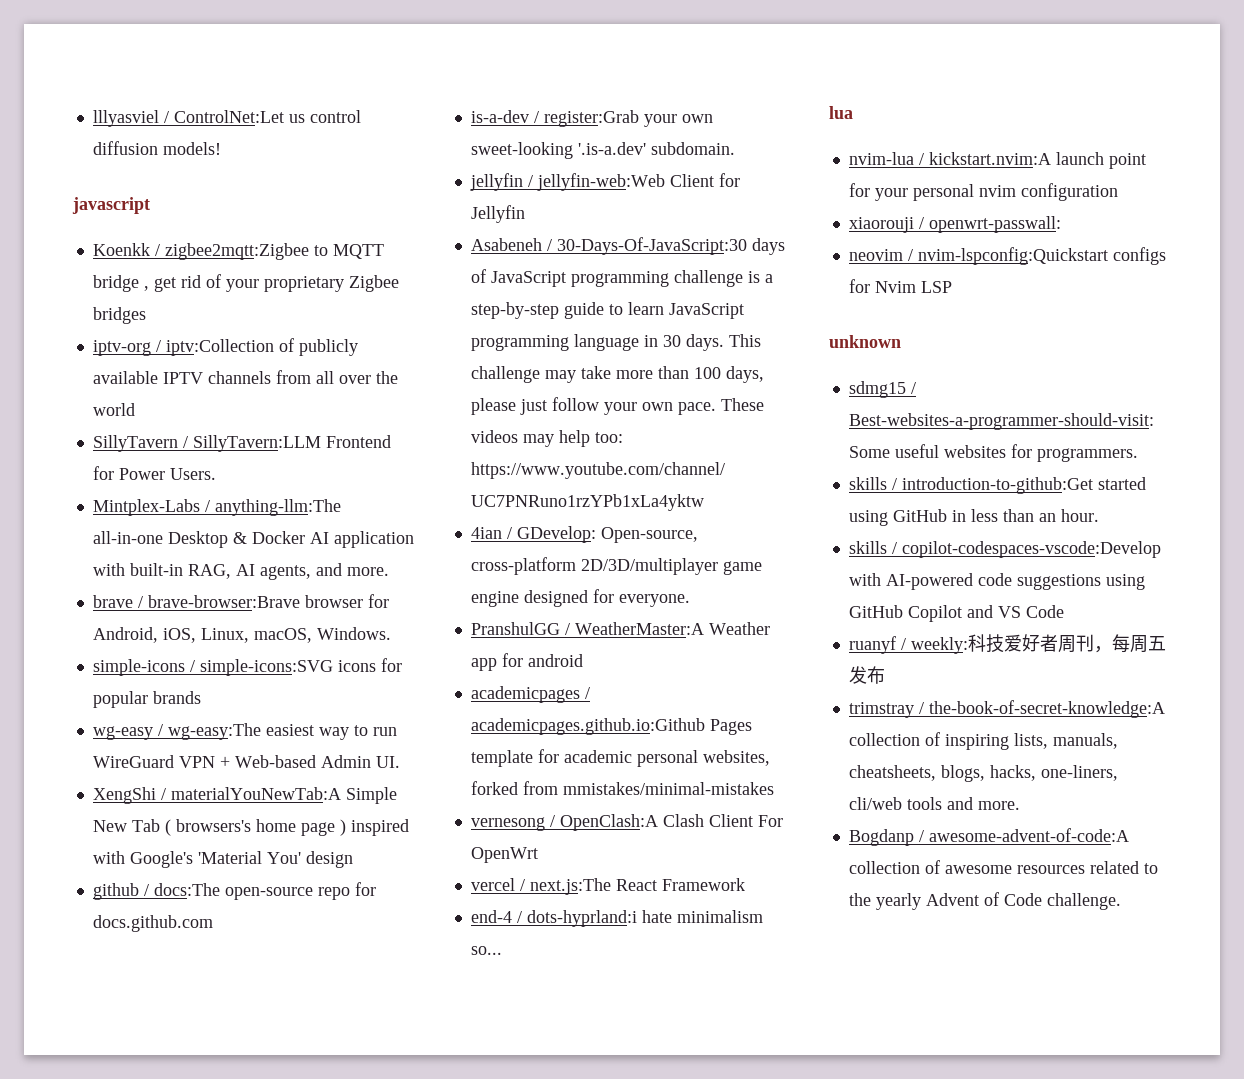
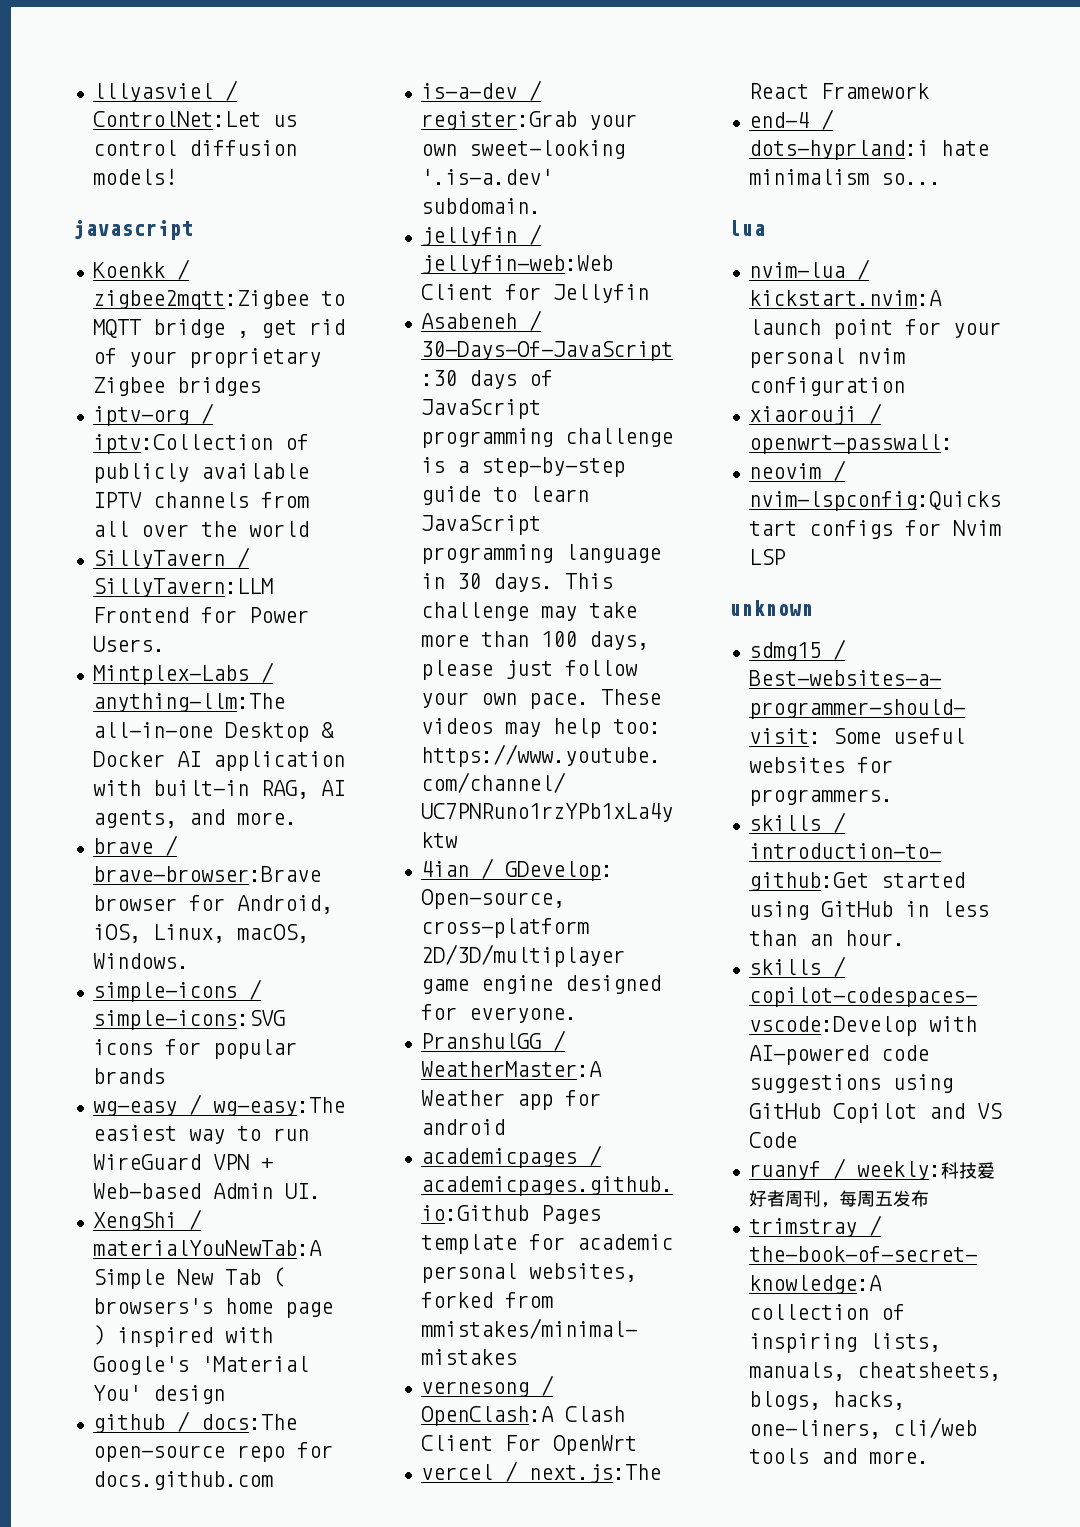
- Bogdanp / awesome-advent-of-code:A collection of awesome resources related to the yearly Advent of Code challenge.

